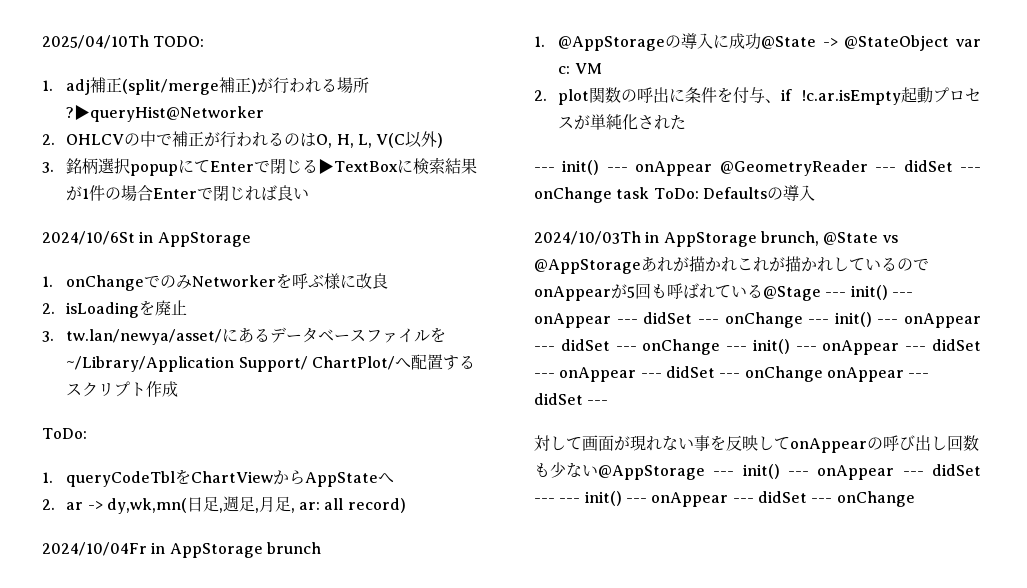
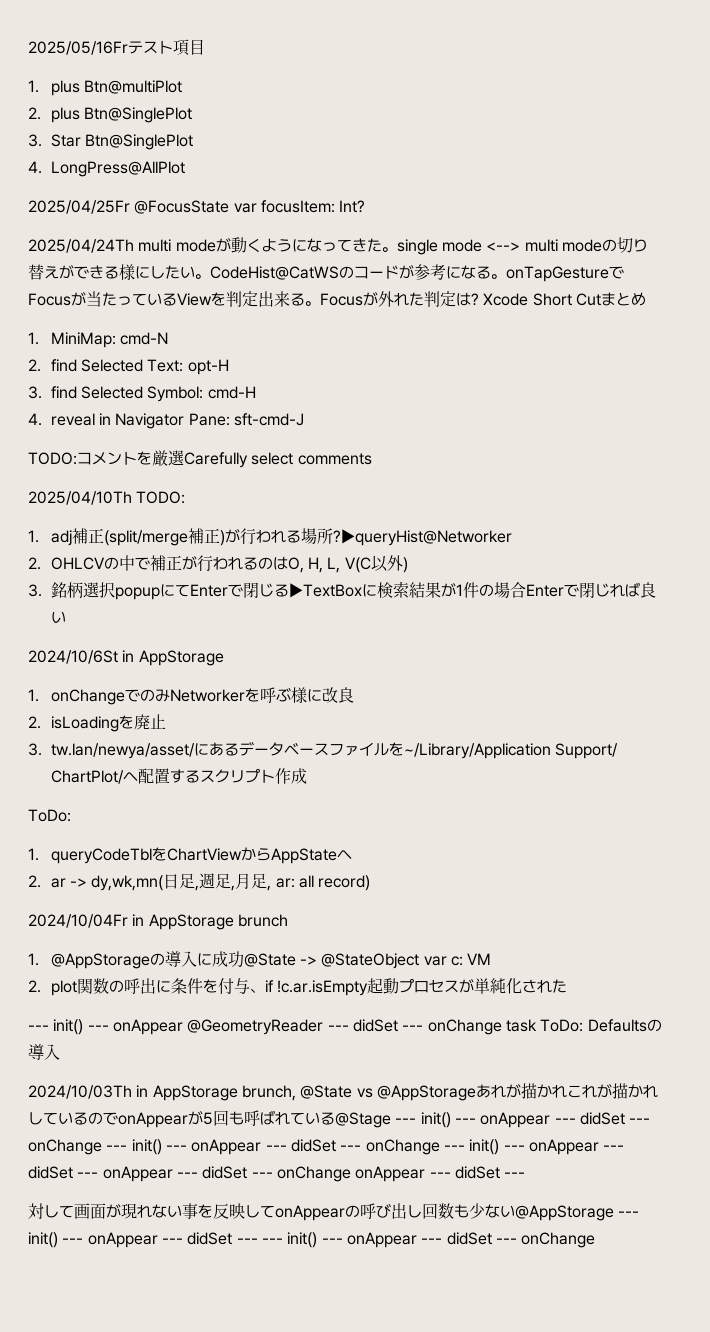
+ 2025/05/16Frテスト項目
+ 1. plus Btn@multiPlot
+ 2. plus Btn@SinglePlot
+ 3. Star Btn@SinglePlot
+ 4. LongPress@AllPlot
+ 2025/04/25Fr @FocusState var focusItem: Int?
+ 2025/04/24Th multi modeが動くようになってきた。single mode <--> multi modeの切り替えができる様にしたい。CodeHist@CatWSのコードが参考になる。onTapGestureでFocusが当たっているViewを判定出来る。Focusが外れた判定は? Xcode Short Cutまとめ
+ 1. MiniMap: cmd-N
+ 2. find Selected Text: opt-H
+ 3. find Selected Symbol: cmd-H
+ 4. reveal in Navigator Pane: sft-cmd-J
+ TODO:コメントを厳選Carefully select comments

